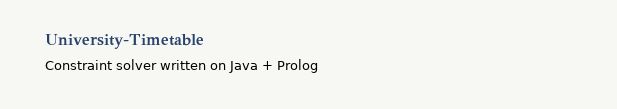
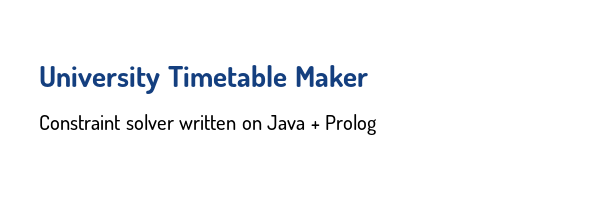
- University-Timetable
+ University Timetable Maker

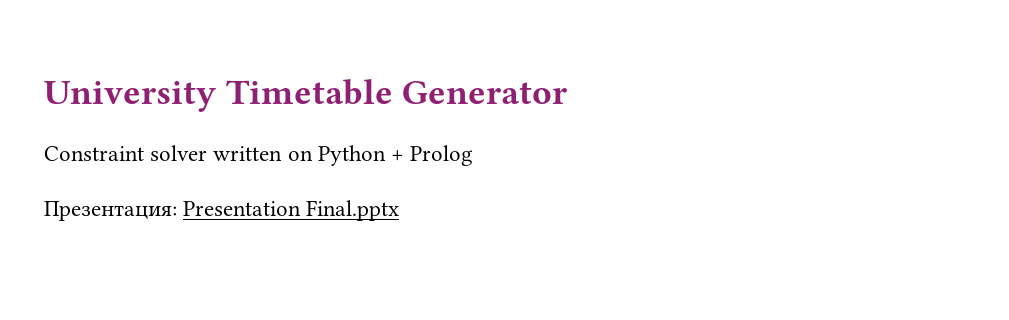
- University Timetable Maker
+ University Timetable Generator
- Constraint solver written on Java + Prolog
+ Constraint solver written on Python + Prolog
+ Презентация: Presentation Final.pptx

